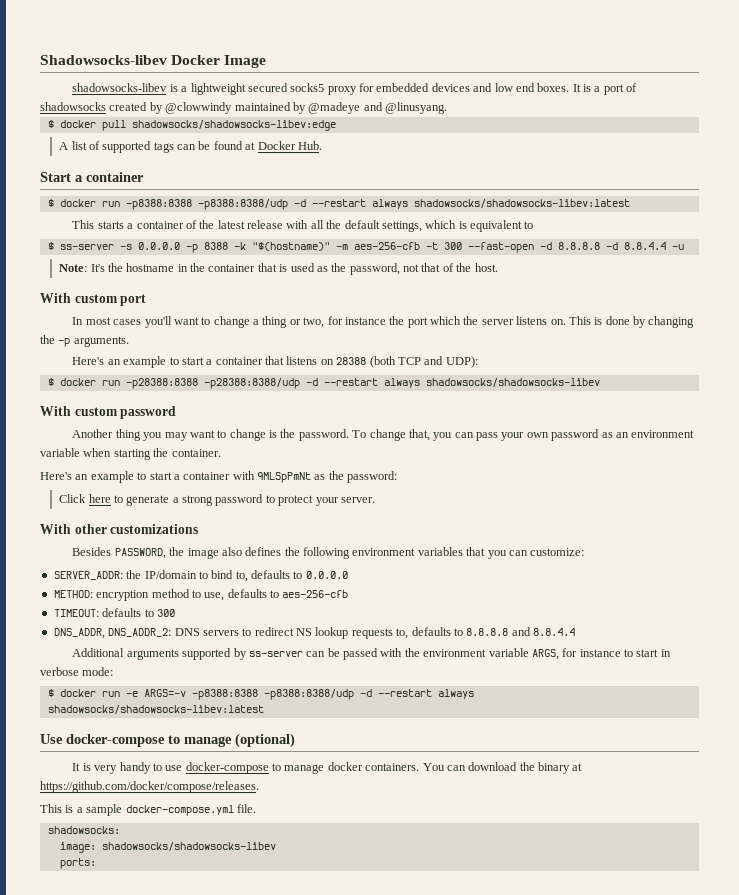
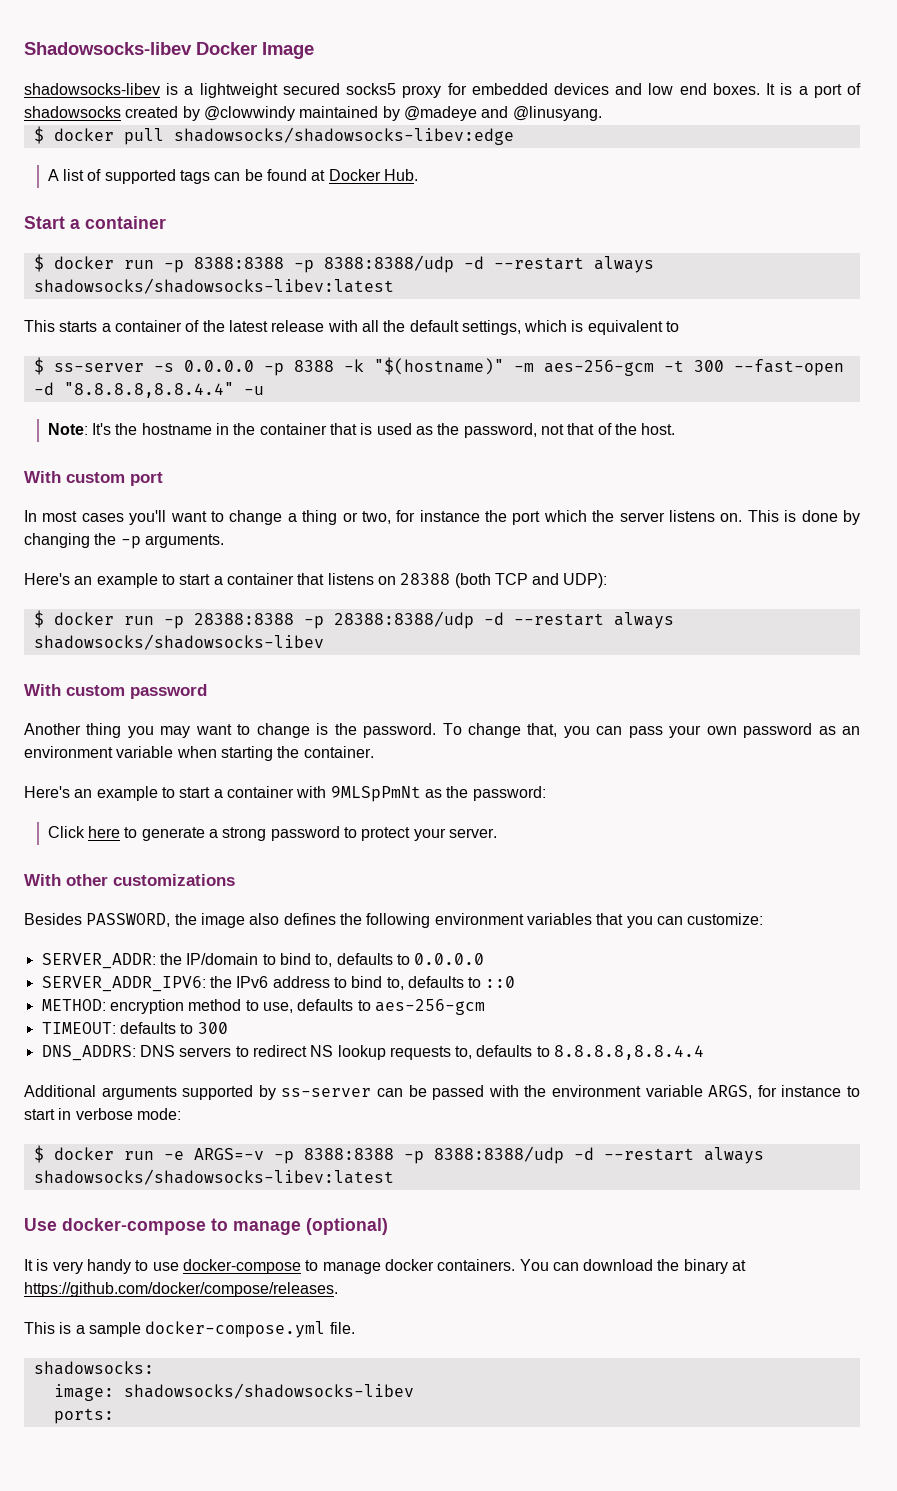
- $ docker run -p8388:8388 -p8388:8388/udp -d --restart always shadowsocks/shadowsocks-libev:latest
+ $ docker run -p 8388:8388 -p 8388:8388/udp -d --restart always shadowsocks/shadowsocks-libev:latest
- $ ss-server -s 0.0.0.0 -p 8388 -k "$(hostname)" -m aes-256-cfb -t 300 --fast-open -d 8.8.8.8 -d 8.8.4.4 -u
+ $ ss-server -s 0.0.0.0 -p 8388 -k "$(hostname)" -m aes-256-gcm -t 300 --fast-open -d "8.8.8.8,8.8.4.4" -u
- $ docker run -p28388:8388 -p28388:8388/udp -d --restart always shadowsocks/shadowsocks-libev
+ $ docker run -p 28388:8388 -p 28388:8388/udp -d --restart always shadowsocks/shadowsocks-libev
+ SERVER_ADDR_IPV6: the IPv6 address to bind to, defaults to ::0
- METHOD: encryption method to use, defaults to aes-256-cfb
+ METHOD: encryption method to use, defaults to aes-256-gcm
- DNS_ADDR, DNS_ADDR_2: DNS servers to redirect NS lookup requests to, defaults to 8.8.8.8 and 8.8.4.4
+ DNS_ADDRS: DNS servers to redirect NS lookup requests to, defaults to 8.8.8.8,8.8.4.4
- $ docker run -e ARGS=-v -p8388:8388 -p8388:8388/udp -d --restart always shadowsocks/shadowsocks-libev:latest
+ $ docker run -e ARGS=-v -p 8388:8388 -p 8388:8388/udp -d --restart always shadowsocks/shadowsocks-libev:latest

